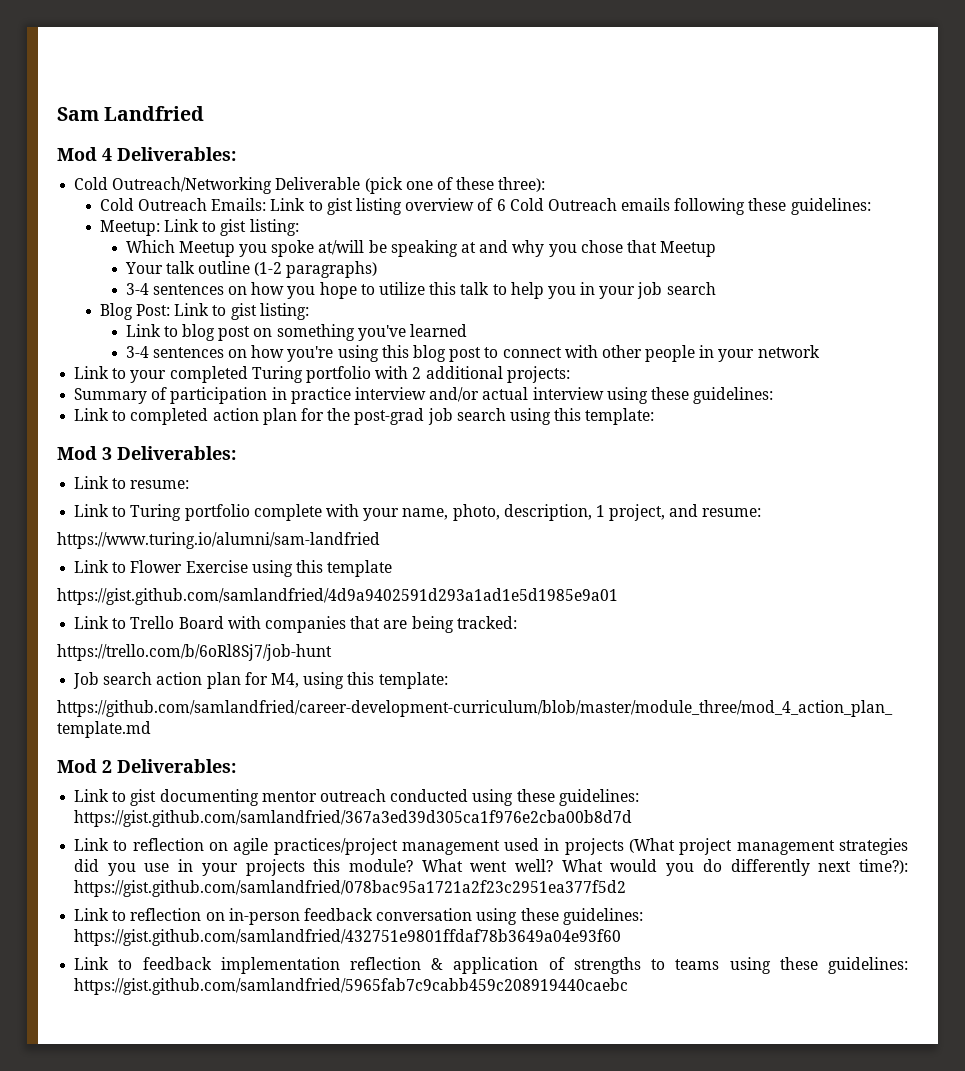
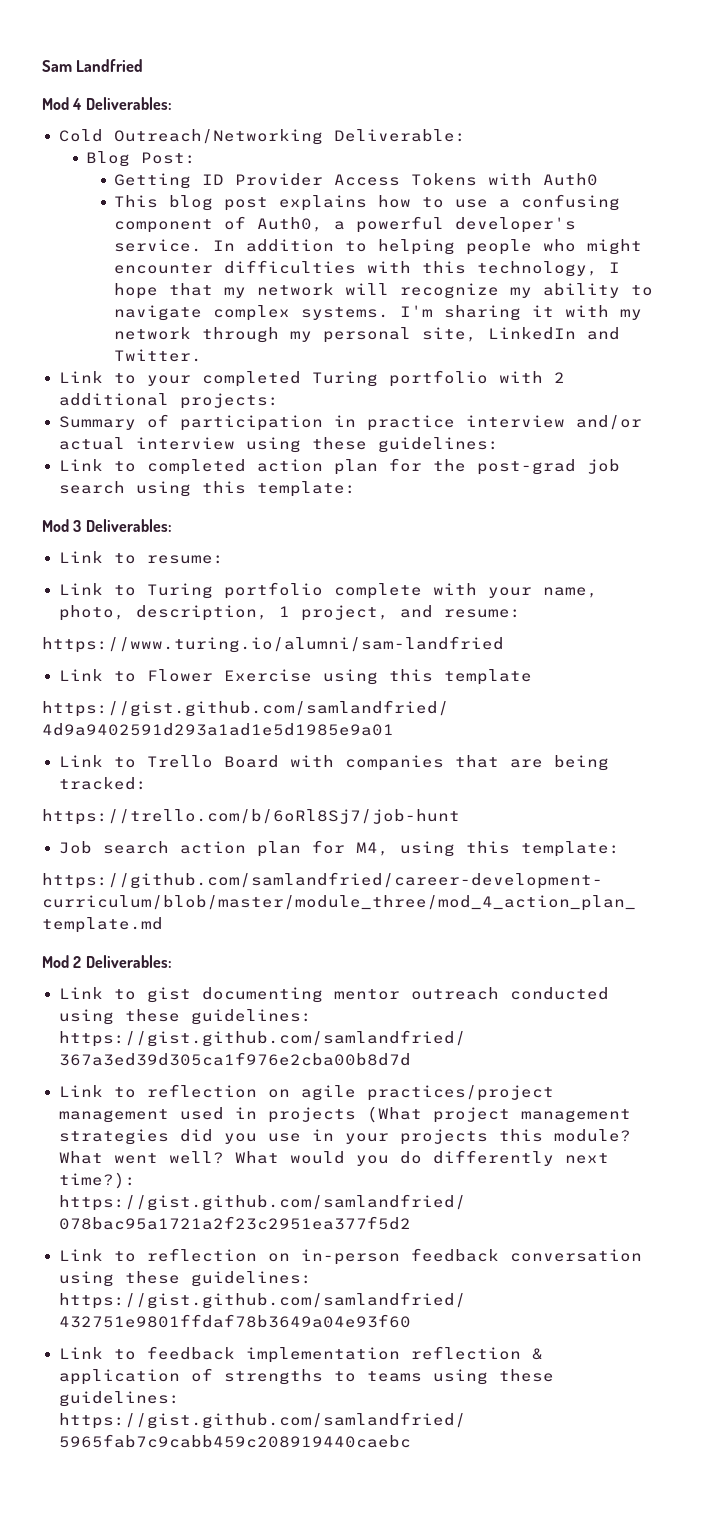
- Cold Outreach/Networking Deliverable (pick one of these three):
- Cold Outreach Emails: Link to gist listing overview of 6 Cold Outreach emails following these guidelines:
- Meetup: Link to gist listing:
- Which Meetup you spoke at/will be speaking at and why you chose that Meetup
- Your talk outline (1-2 paragraphs)
- 3-4 sentences on how you hope to utilize this talk to help you in your job search
- Blog Post: Link to gist listing:
- Link to blog post on something you've learned
- 3-4 sentences on how you're using this blog post to connect with other people in your network
+ Cold Outreach/Networking Deliverable:
+ Blog Post:
+ Getting ID Provider Access Tokens with Auth0
+ This blog post explains how to use a confusing component of Auth0, a powerful developer's service. In addition to helping people who might encounter difficulties with this technology, I hope that my network will recognize my ability to navigate complex systems. I'm sharing it with my network through my personal site, LinkedIn and Twitter.

